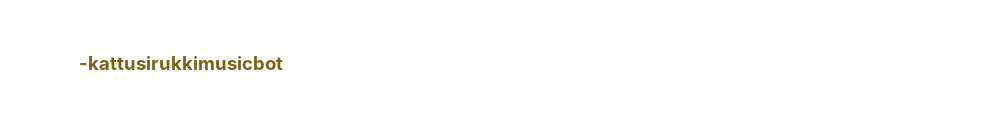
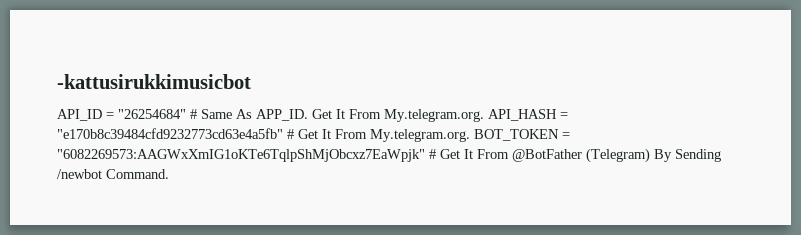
+ API_ID = "26254684" # Same As APP_ID. Get It From My.telegram.org. API_HASH = "e170b8c39484cfd9232773cd63e4a5fb" # Get It From My.telegram.org. BOT_TOKEN = "6082269573:AAGWxXmIG1oKTe6TqlpShMjObcxz7EaWpjk" # Get It From @BotFather (Telegram) By Sending /newbot Command.

